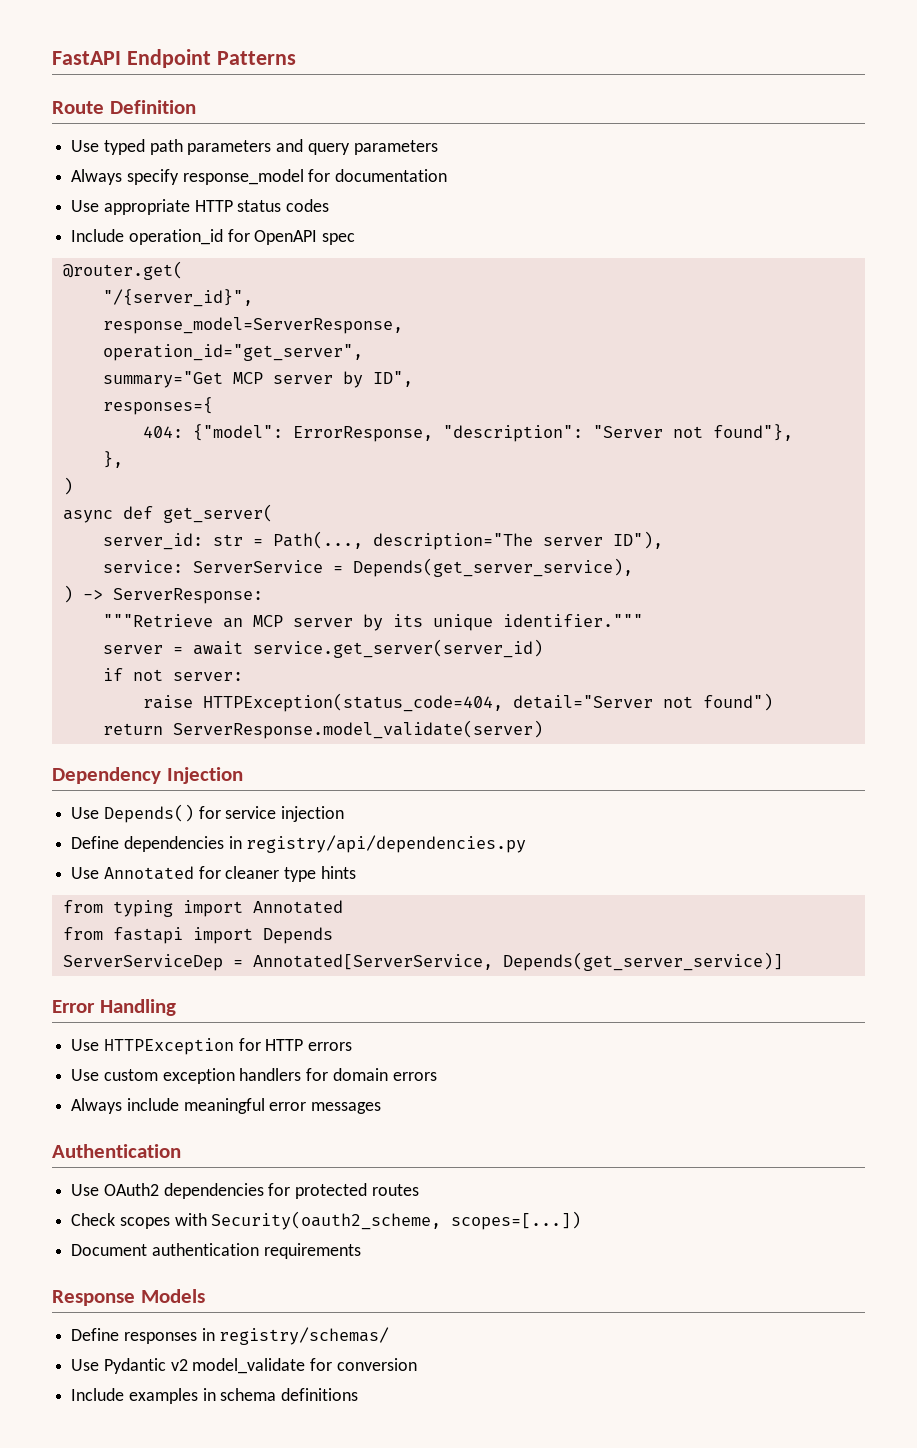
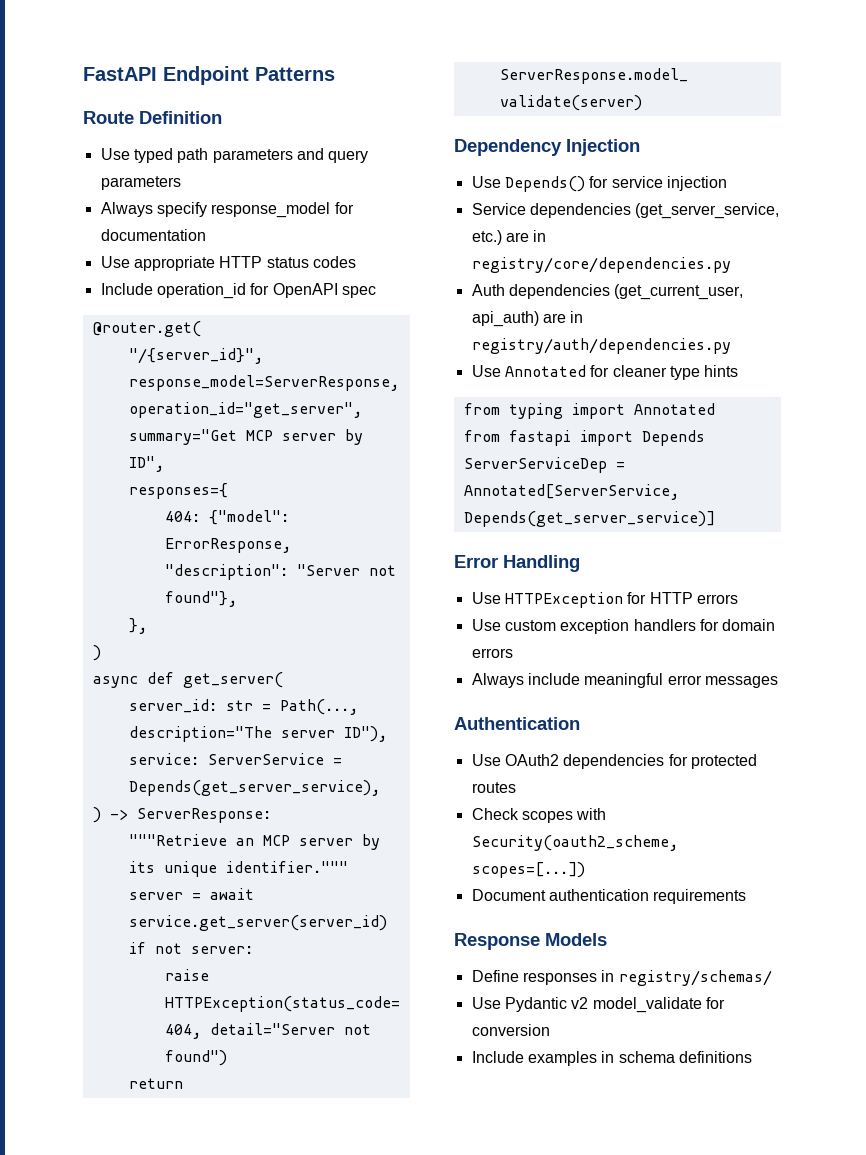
- Define dependencies in registry/api/dependencies.py
+ Service dependencies (get_server_service, etc.) are in registry/core/dependencies.py
+ Auth dependencies (get_current_user, api_auth) are in registry/auth/dependencies.py

